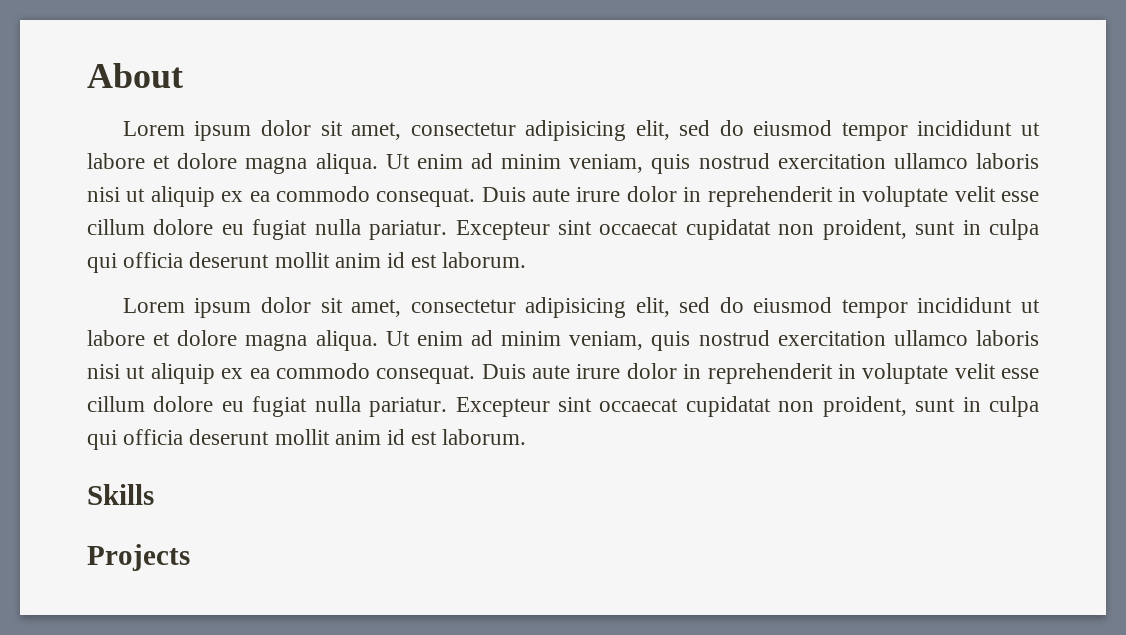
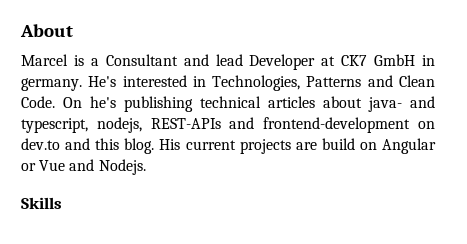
  About
- Lorem ipsum dolor sit amet, consectetur adipisicing elit, sed do eiusmod tempor incididunt ut labore et dolore magna aliqua. Ut enim ad minim veniam, quis nostrud exercitation ullamco laboris nisi ut aliquip ex ea commodo consequat. Duis aute irure dolor in reprehenderit in voluptate velit esse cillum dolore eu fugiat nulla pariatur. Excepteur sint occaecat cupidatat non proident, sunt in culpa qui officia deserunt mollit anim id est laborum.
- Lorem ipsum dolor sit amet, consectetur adipisicing elit, sed do eiusmod tempor incididunt ut labore et dolore magna aliqua. Ut enim ad minim veniam, quis nostrud exercitation ullamco laboris nisi ut aliquip ex ea commodo consequat. Duis aute irure dolor in reprehenderit in voluptate velit esse cillum dolore eu fugiat nulla pariatur. Excepteur sint occaecat cupidatat non proident, sunt in culpa qui officia deserunt mollit anim id est laborum.
+ Marcel is a Consultant and lead Developer at CK7 GmbH in germany. He's interested in Technologies, Patterns and Clean Code. On he's publishing technical articles about java- and typescript, nodejs, REST-APIs and frontend-development on dev.to and this blog. His current projects are build on Angular or Vue and Nodejs.
- Projects

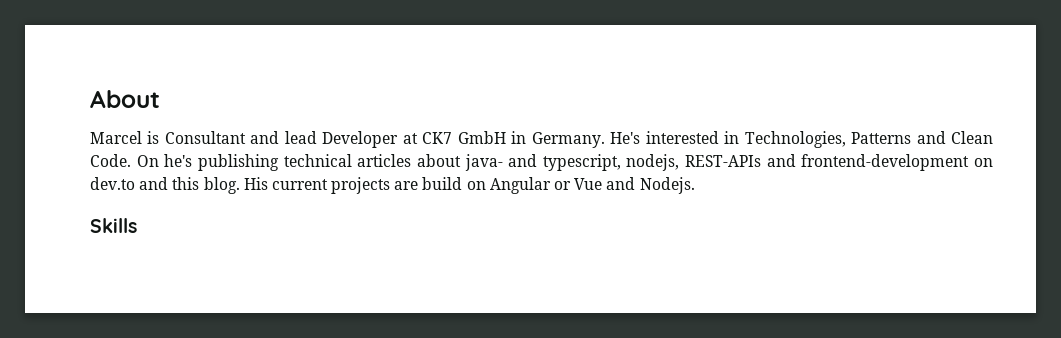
- Marcel is a Consultant and lead Developer at CK7 GmbH in germany.
+ Marcel is Consultant and lead Developer at CK7 GmbH in Germany.

